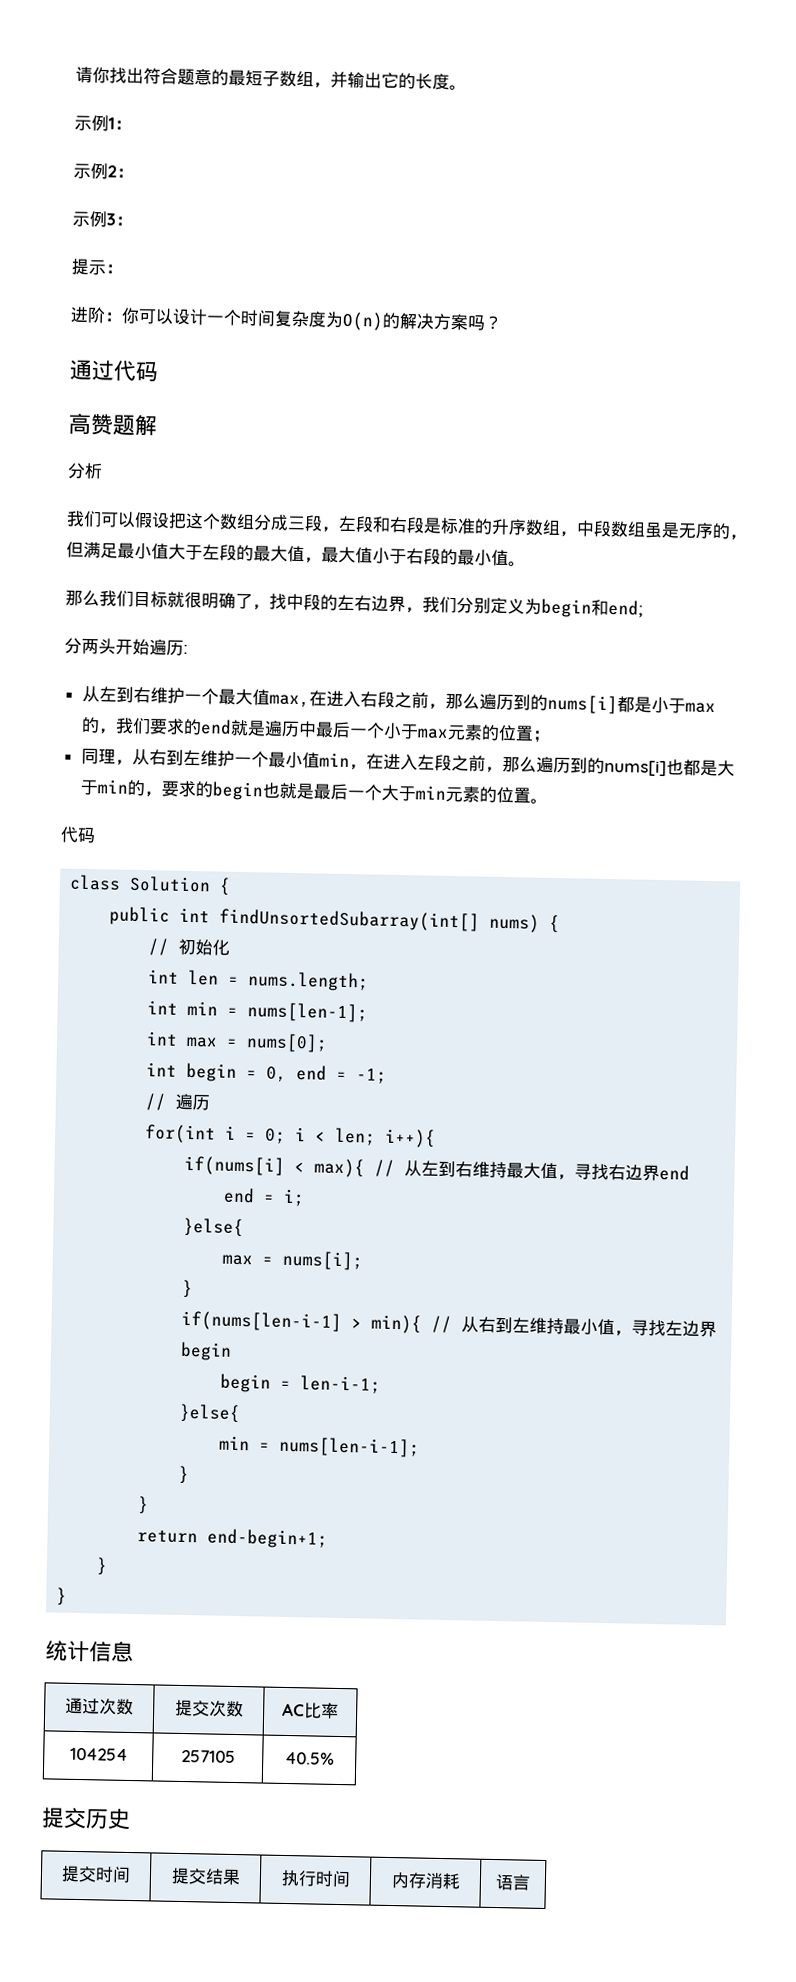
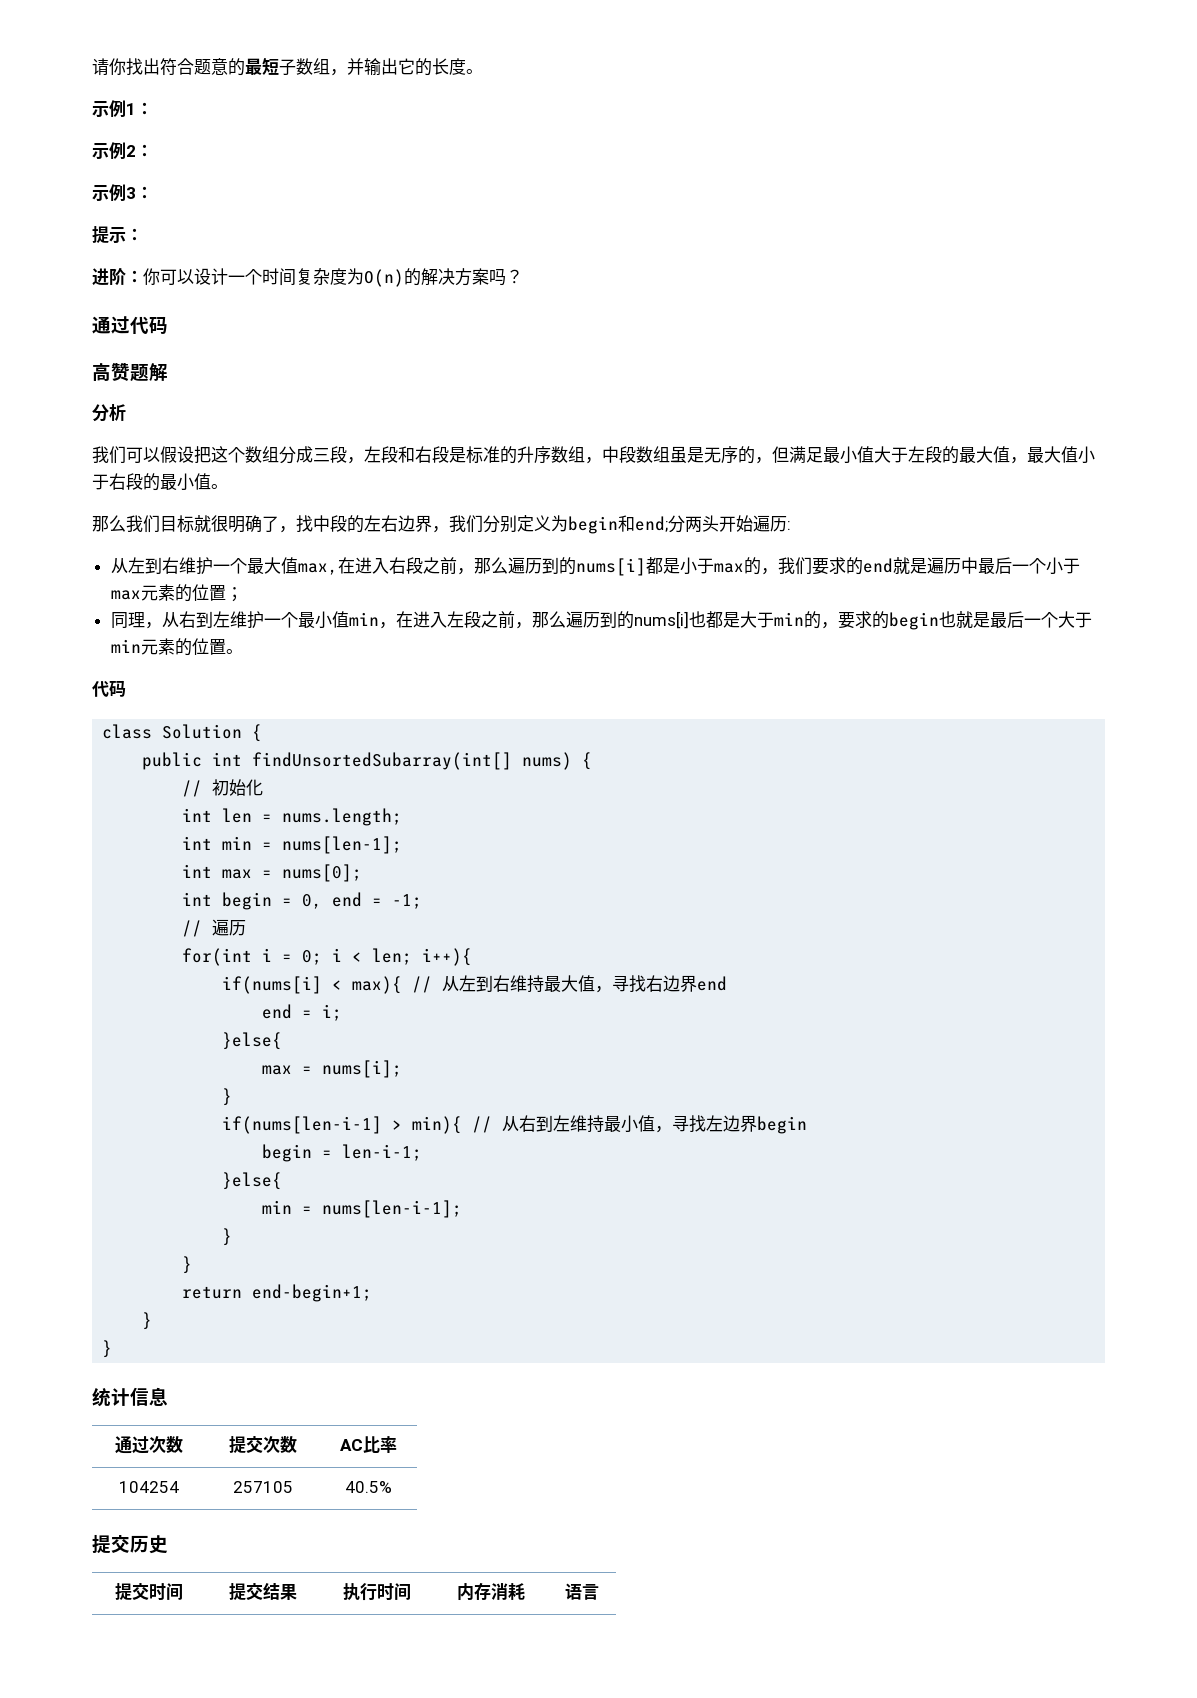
- 那么我们目标就很明确了，找中段的左右边界，我们分别定义为begin和end;
- 分两头开始遍历:
+ 那么我们目标就很明确了，找中段的左右边界，我们分别定义为begin和end;分两头开始遍历:

